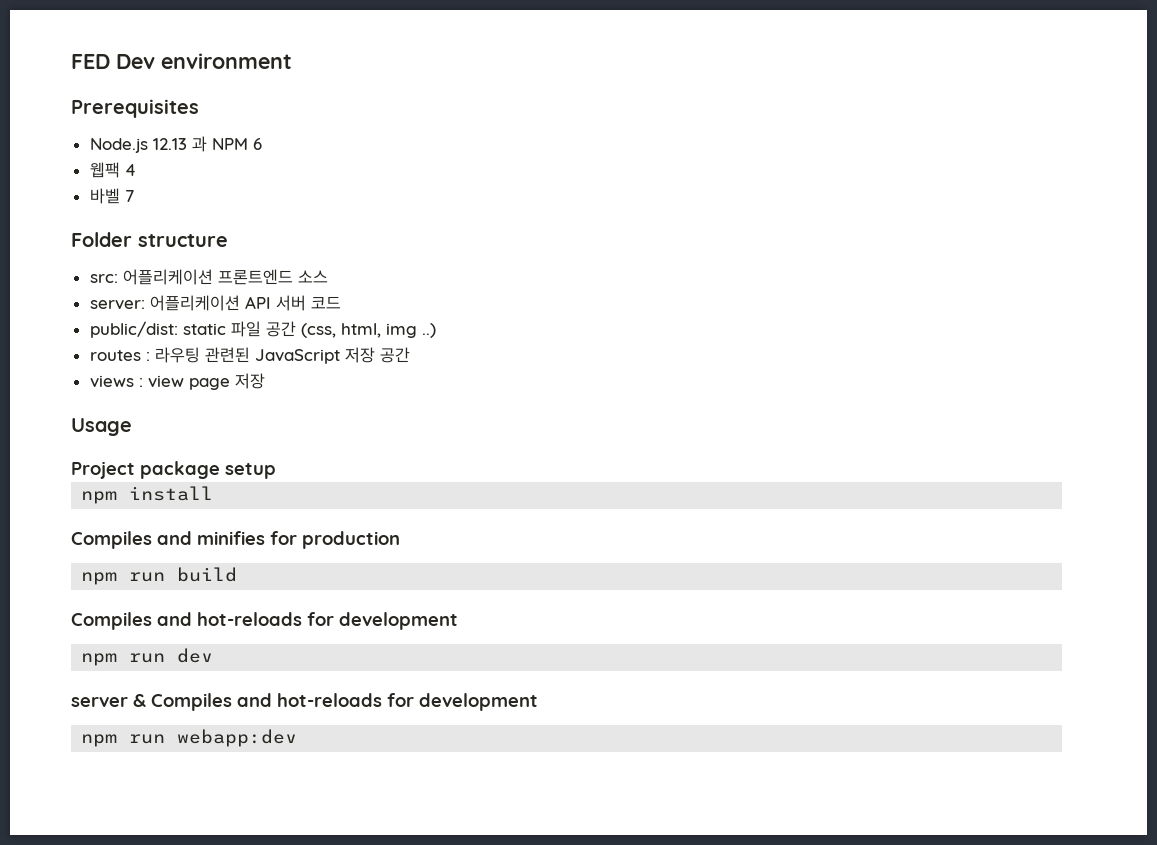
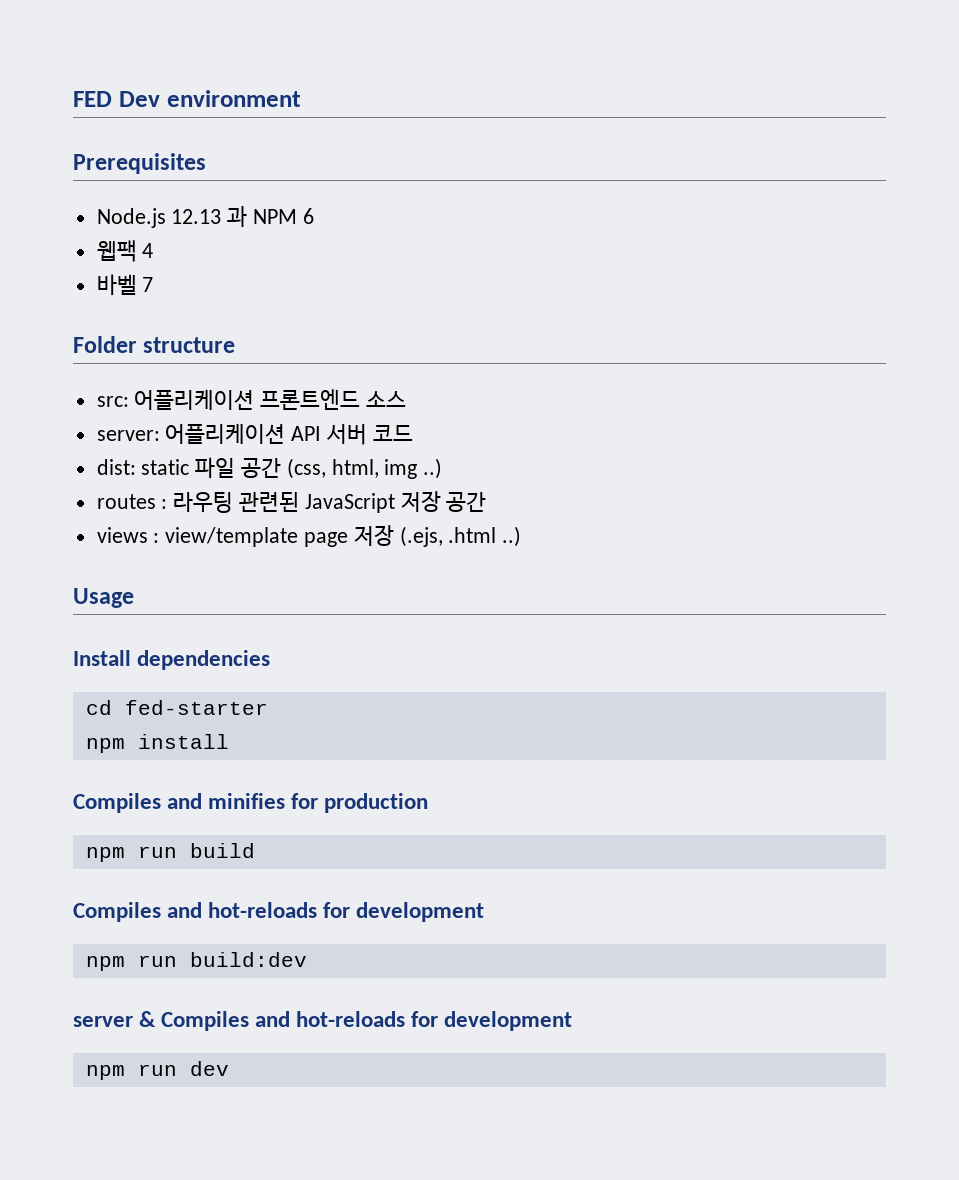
- public/dist: static 파일 공간 (css, html, img ..)
+ dist: static 파일 공간 (css, html, img ..)
- views : view page 저장
+ views : view/template page 저장 (.ejs, .html ..)
  Usage
- Project package setup
+ Install dependencies
+ cd fed-starter
- npm run dev
+ npm run build:dev
- npm run webapp:dev
+ npm run dev

